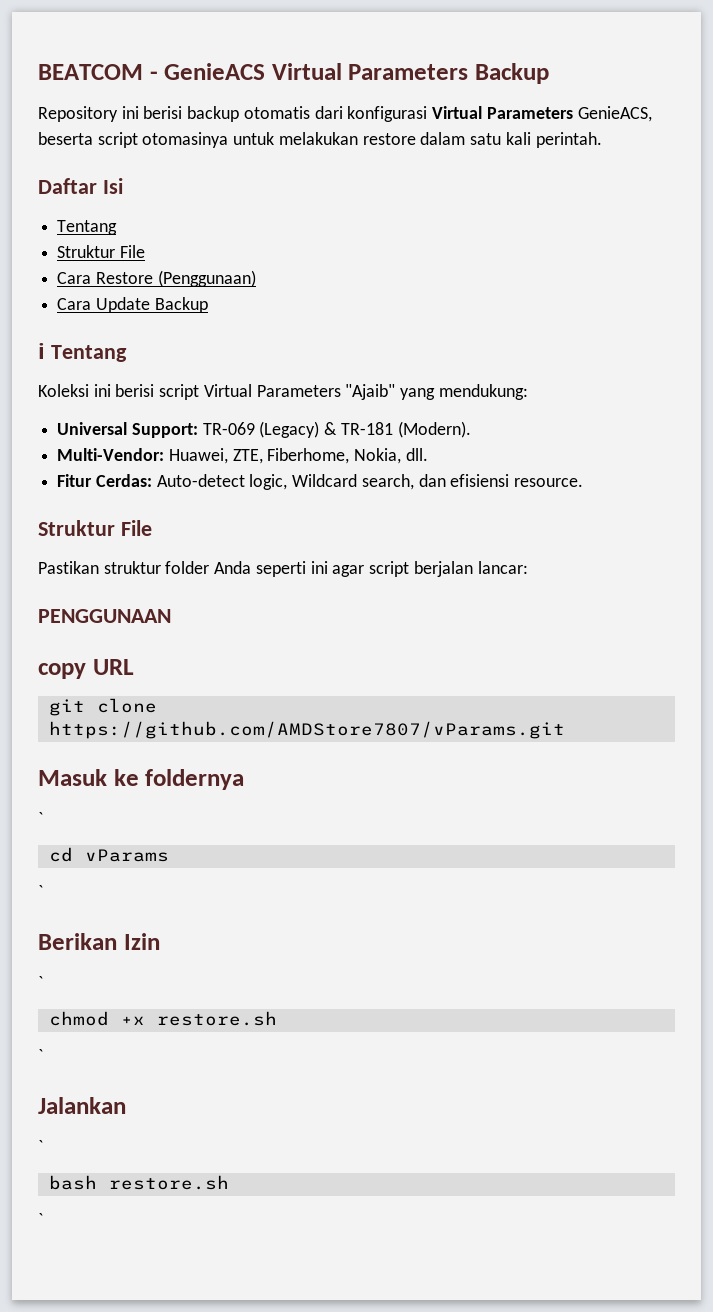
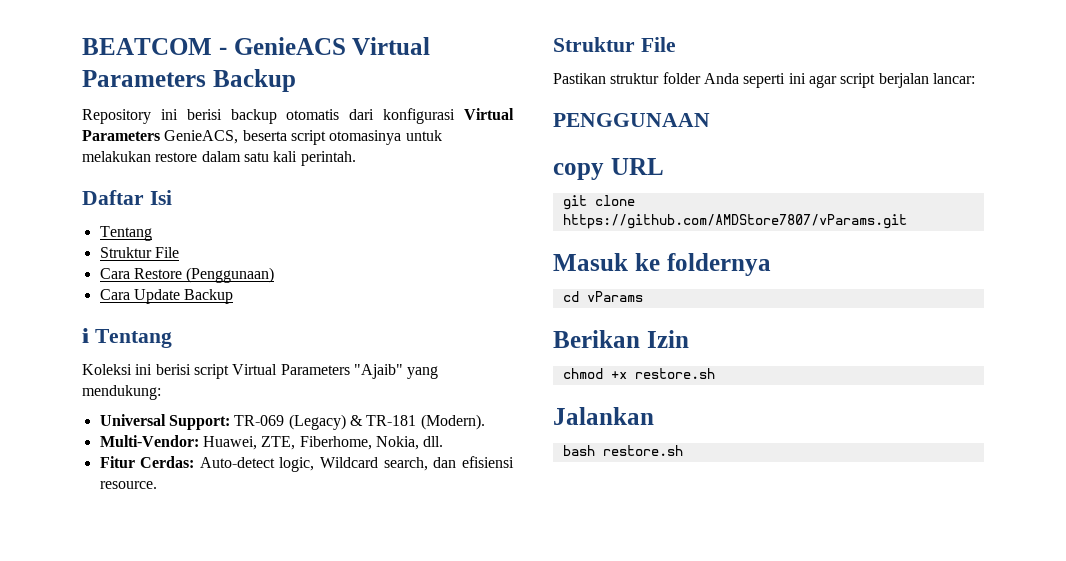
  Masuk ke foldernya
- `
  cd vParams
- `
  Berikan Izin
- `
  chmod +x restore.sh
- `
  Jalankan
- `
  bash restore.sh
- `

